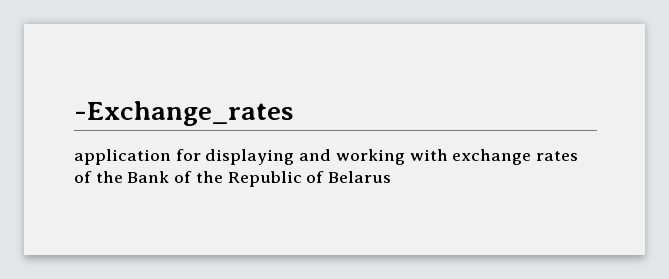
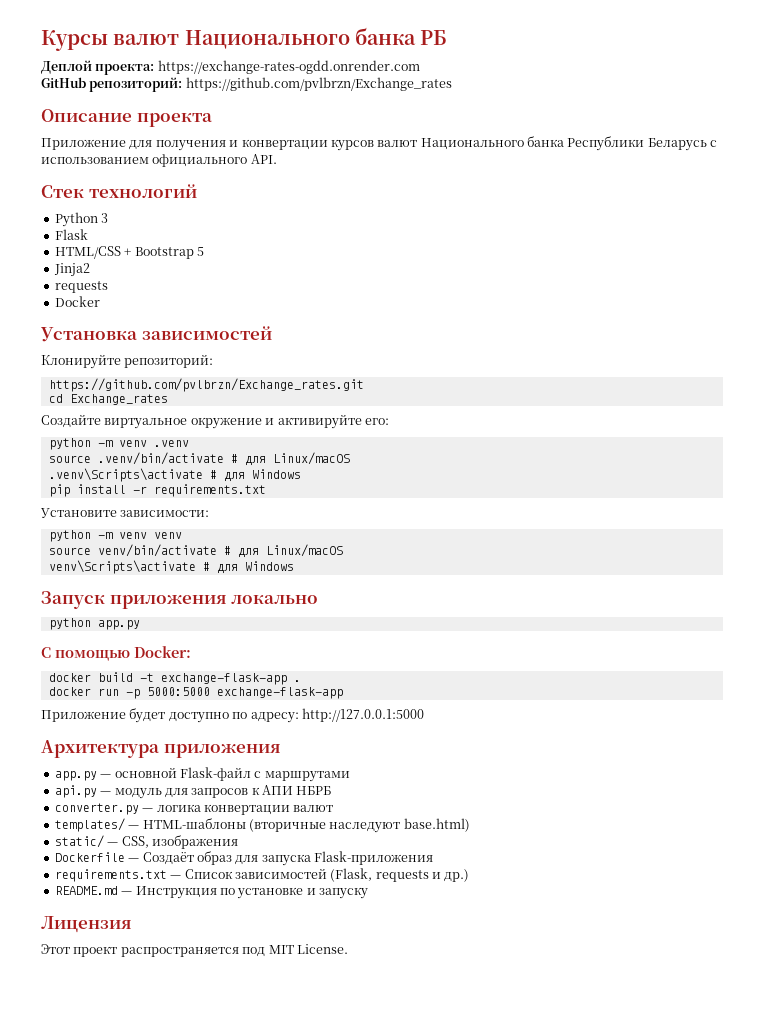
- -Exchange_rates
- application for displaying and working with exchange rates of the Bank of the Republic of Belarus
+ Курсы валют Национального банка РБ
+ Деплой проекта: https://exchange-rates-ogdd.onrender.com
+ GitHub репозиторий: https://github.com/pvlbrzn/Exchange_rates
+ Описание проекта
+ Приложение для получения и конвертации курсов валют Национального банка Республики Беларусь с использованием официального API.
+ Стек технологий
+ Python 3
+ Flask
+ HTML/CSS + Bootstrap 5
+ Jinja2
+ requests
+ Docker
+ Установка зависимостей
+ Клонируйте репозиторий:
+ https://github.com/pvlbrzn/Exchange_rates.git
+ cd Exchange_rates
+ Создайте виртуальное окружение и активируйте его:
+ python -m venv .venv
+ source .venv/bin/activate # для Linux/macOS
+ .venv\Scripts\activate # для Windows
+ pip install -r requirements.txt
+ Установите зависимости:
+ python -m venv venv
+ source venv/bin/activate # для Linux/macOS
+ venv\Scripts\activate # для Windows
+ Запуск приложения локально
+ python app.py
+ С помощью Docker:
+ docker build -t exchange-flask-app .
+ docker run -p 5000:5000 exchange-flask-app
+ Приложение будет доступно по адресу: http://127.0.0.1:5000
+ Архитектура приложения
+ app.py — основной Flask-файл с маршрутами
+ api.py — модуль для запросов к АПИ НБРБ
+ converter.py — логика конвертации валют
+ templates/ — HTML-шаблоны (вторичные наследуют base.html)
+ static/ — CSS, изображения
+ Dockerfile — Создаёт образ для запуска Flask-приложения
+ requirements.txt — Список зависимостей (Flask, requests и др.)
+ README.md — Инструкция по установке и запуску
+ Лицензия
+ Этот проект распространяется под MIT License.

